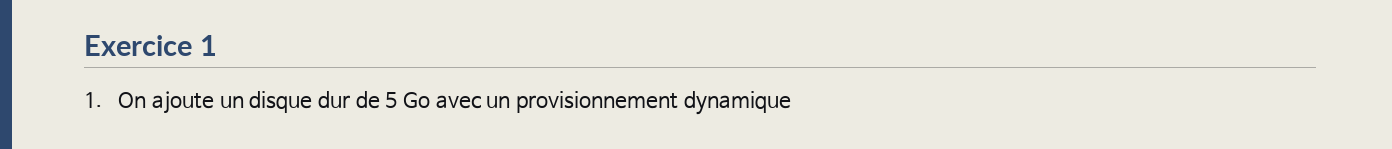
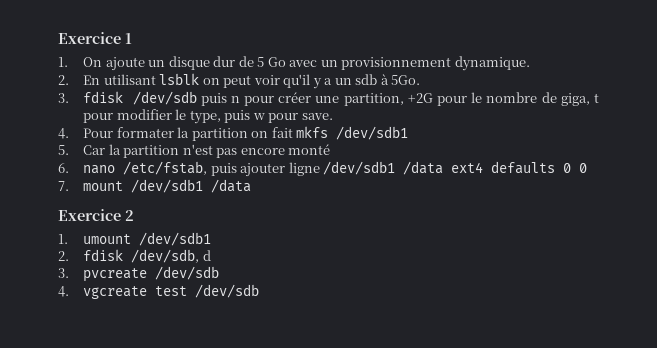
- 1. On ajoute un disque dur de 5 Go avec un provisionnement dynamique
+ 1. On ajoute un disque dur de 5 Go avec un provisionnement dynamique.
+ 2. En utilisant lsblk on peut voir qu'il y a un sdb à 5Go.
+ 3. fdisk /dev/sdb puis n pour créer une partition, +2G pour le nombre de giga, t pour modifier le type, puis w pour save.
+ 4. Pour formater la partition on fait mkfs /dev/sdb1
+ 5. Car la partition n'est pas encore monté
+ 6. nano /etc/fstab, puis ajouter ligne /dev/sdb1 /data ext4 defaults 0 0
+ 7. mount /dev/sdb1 /data
+ Exercice 2
+ 1. umount /dev/sdb1
+ 2. fdisk /dev/sdb, d
+ 3. pvcreate /dev/sdb
+ 4. vgcreate test /dev/sdb

